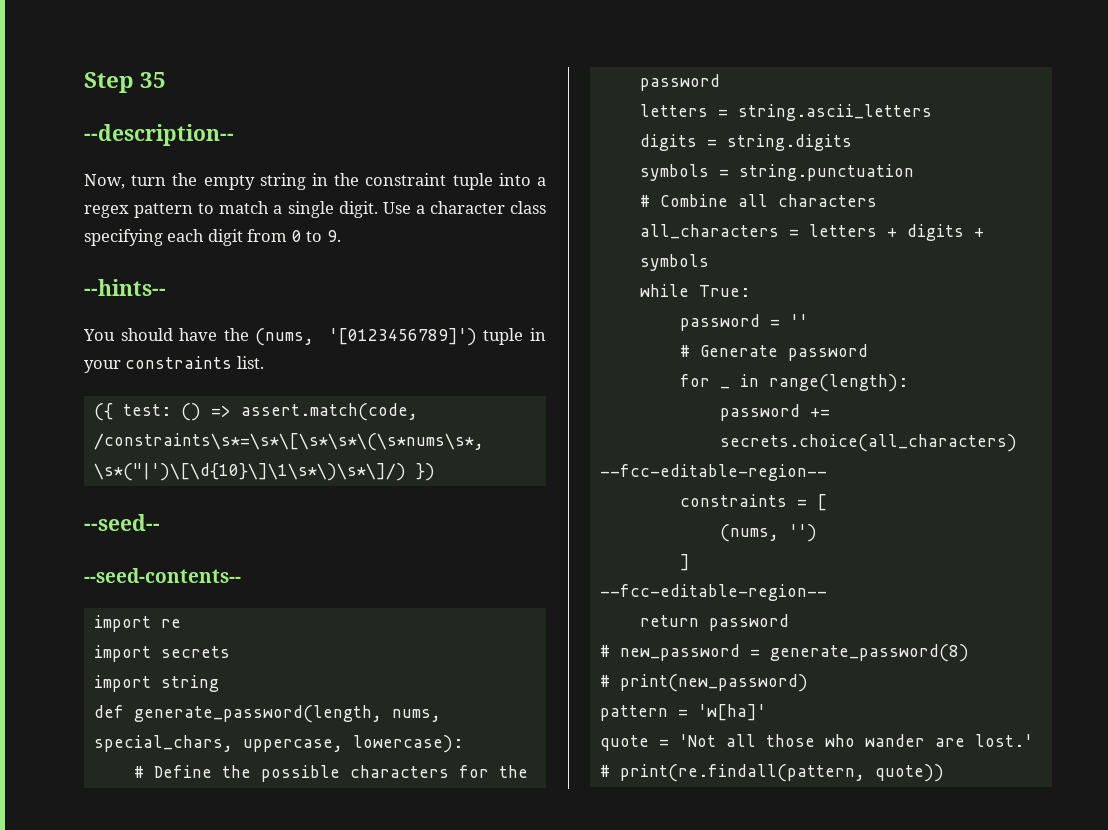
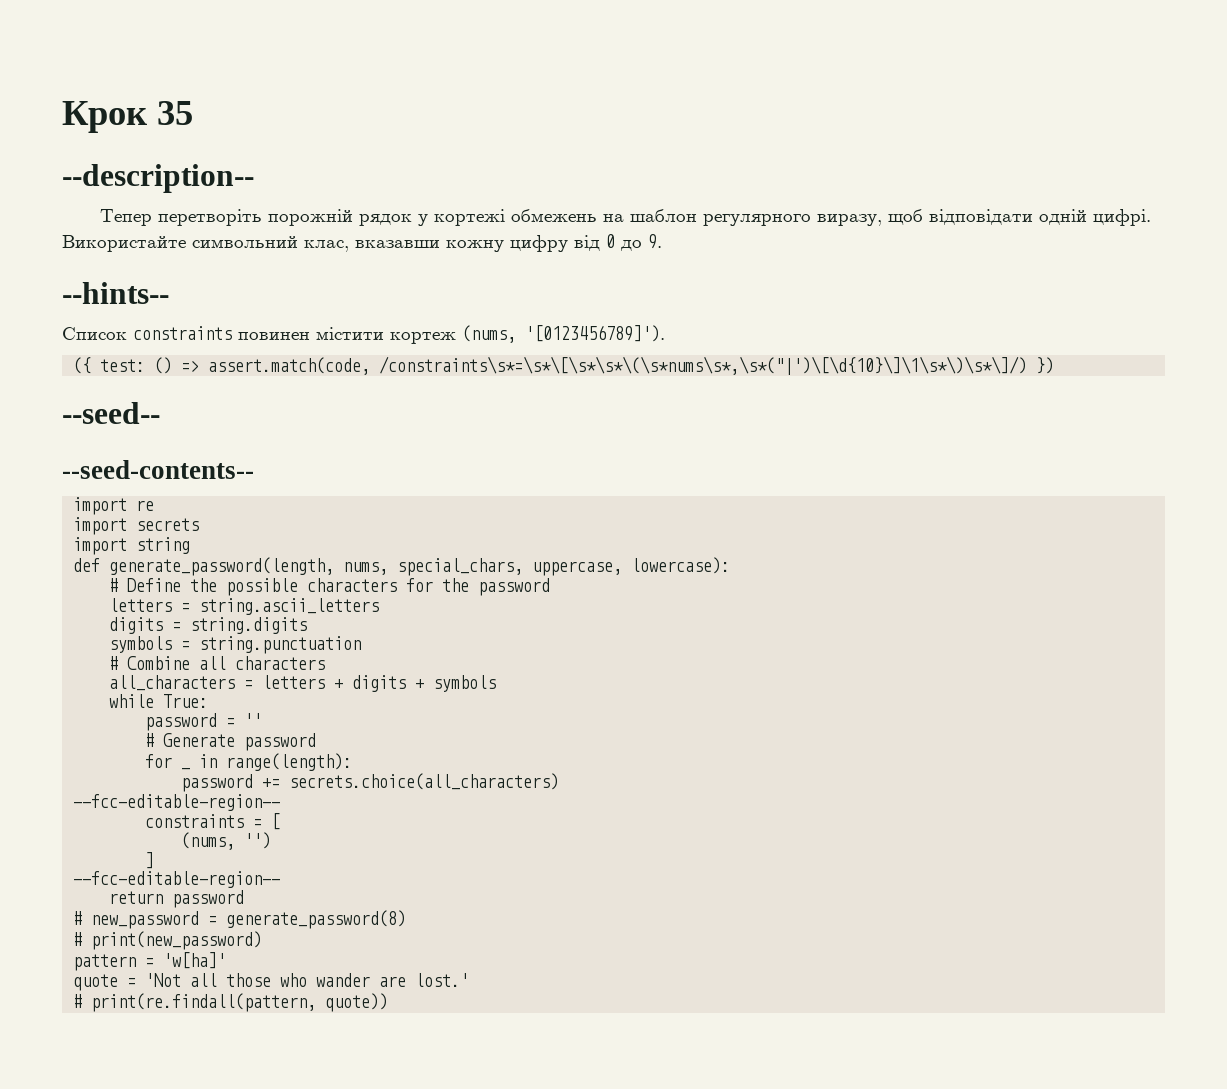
- Step 35
+ Крок 35
- Now, turn the empty string in the constraint tuple into a regex pattern to match a single digit. Use a character class specifying each digit from 0 to 9.
+ Тепер перетворіть порожній рядок у кортежі обмежень на шаблон регулярного виразу, щоб відповідати одній цифрі. Використайте символьний клас, вказавши кожну цифру від 0 до 9.
  --hints--
- You should have the (nums, '[0123456789]') tuple in your constraints list.
+ Список constraints повинен містити кортеж (nums, '[0123456789]').

